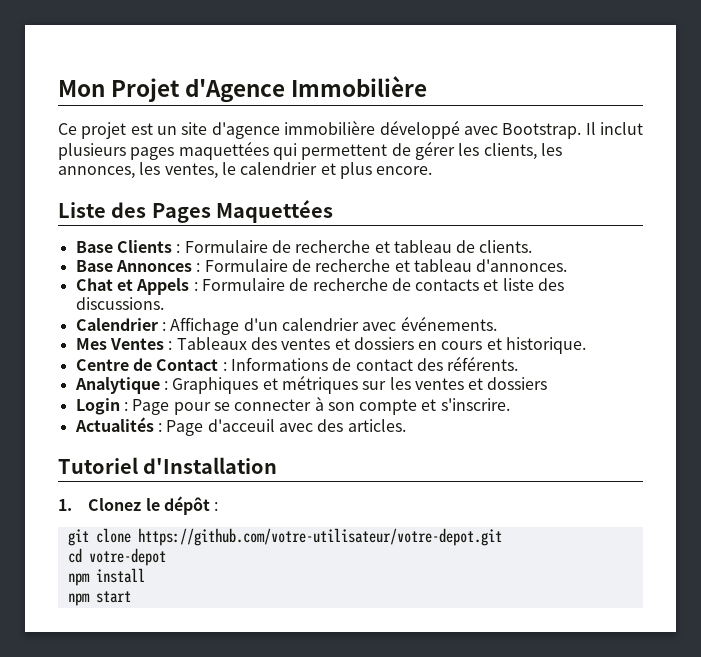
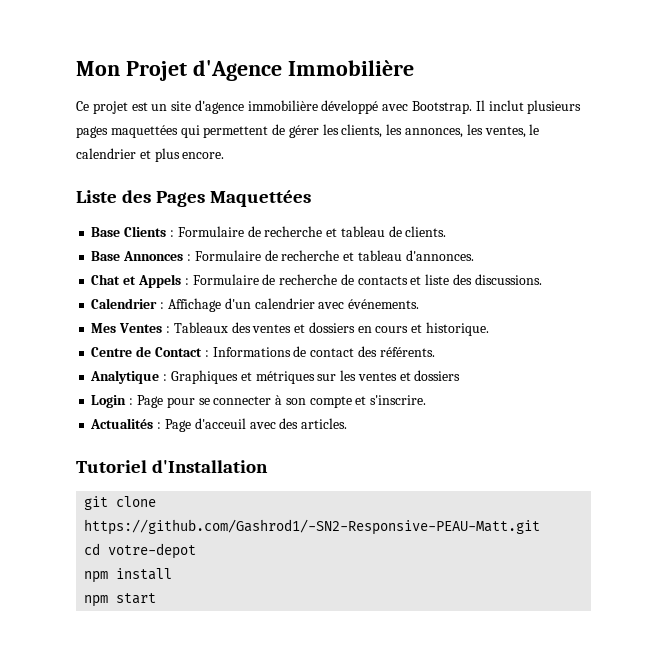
- 1. Clonez le dépôt :
- git clone https://github.com/votre-utilisateur/votre-depot.git
+ git clone https://github.com/Gashrod1/-SN2-Responsive-PEAU-Matt.git

